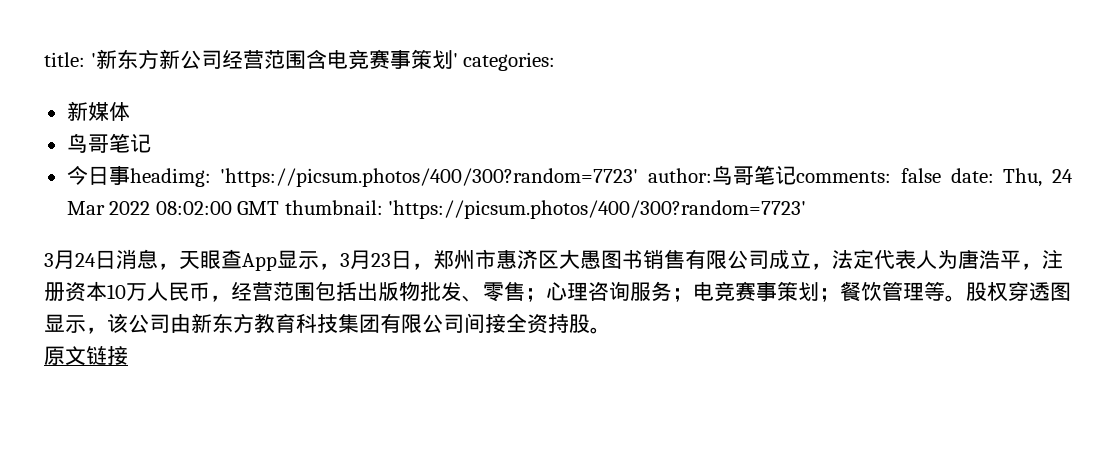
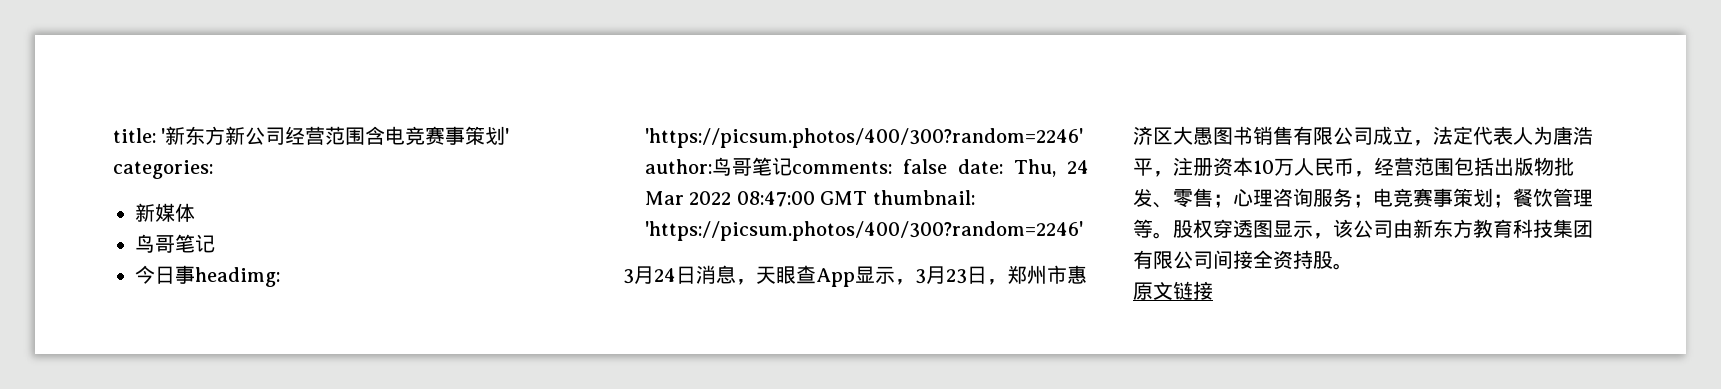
- 今日事headimg: 'https://picsum.photos/400/300?random=7723' author:鸟哥笔记comments: false date: Thu, 24 Mar 2022 08:02:00 GMT thumbnail: 'https://picsum.photos/400/300?random=7723'
+ 今日事headimg: 'https://picsum.photos/400/300?random=2246' author:鸟哥笔记comments: false date: Thu, 24 Mar 2022 08:47:00 GMT thumbnail: 'https://picsum.photos/400/300?random=2246'

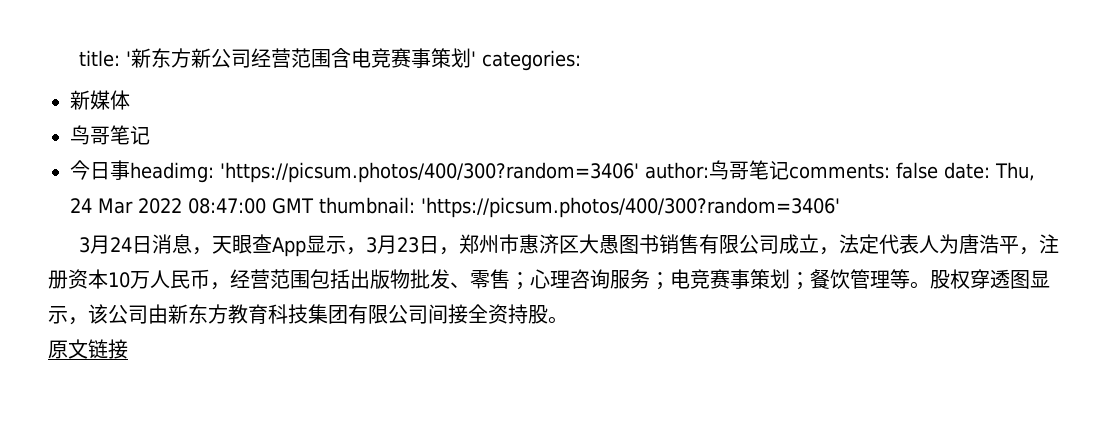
- 今日事headimg: 'https://picsum.photos/400/300?random=2246' author:鸟哥笔记comments: false date: Thu, 24 Mar 2022 08:47:00 GMT thumbnail: 'https://picsum.photos/400/300?random=2246'
+ 今日事headimg: 'https://picsum.photos/400/300?random=3406' author:鸟哥笔记comments: false date: Thu, 24 Mar 2022 08:47:00 GMT thumbnail: 'https://picsum.photos/400/300?random=3406'

